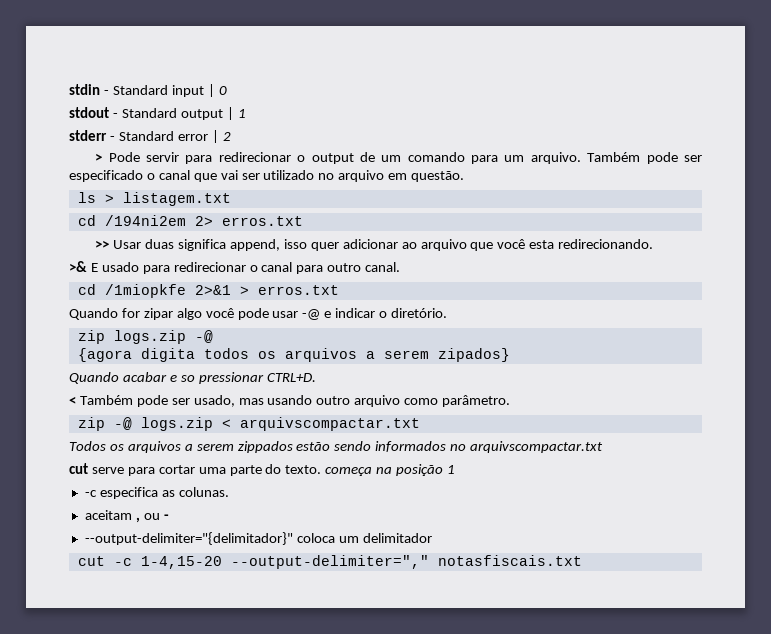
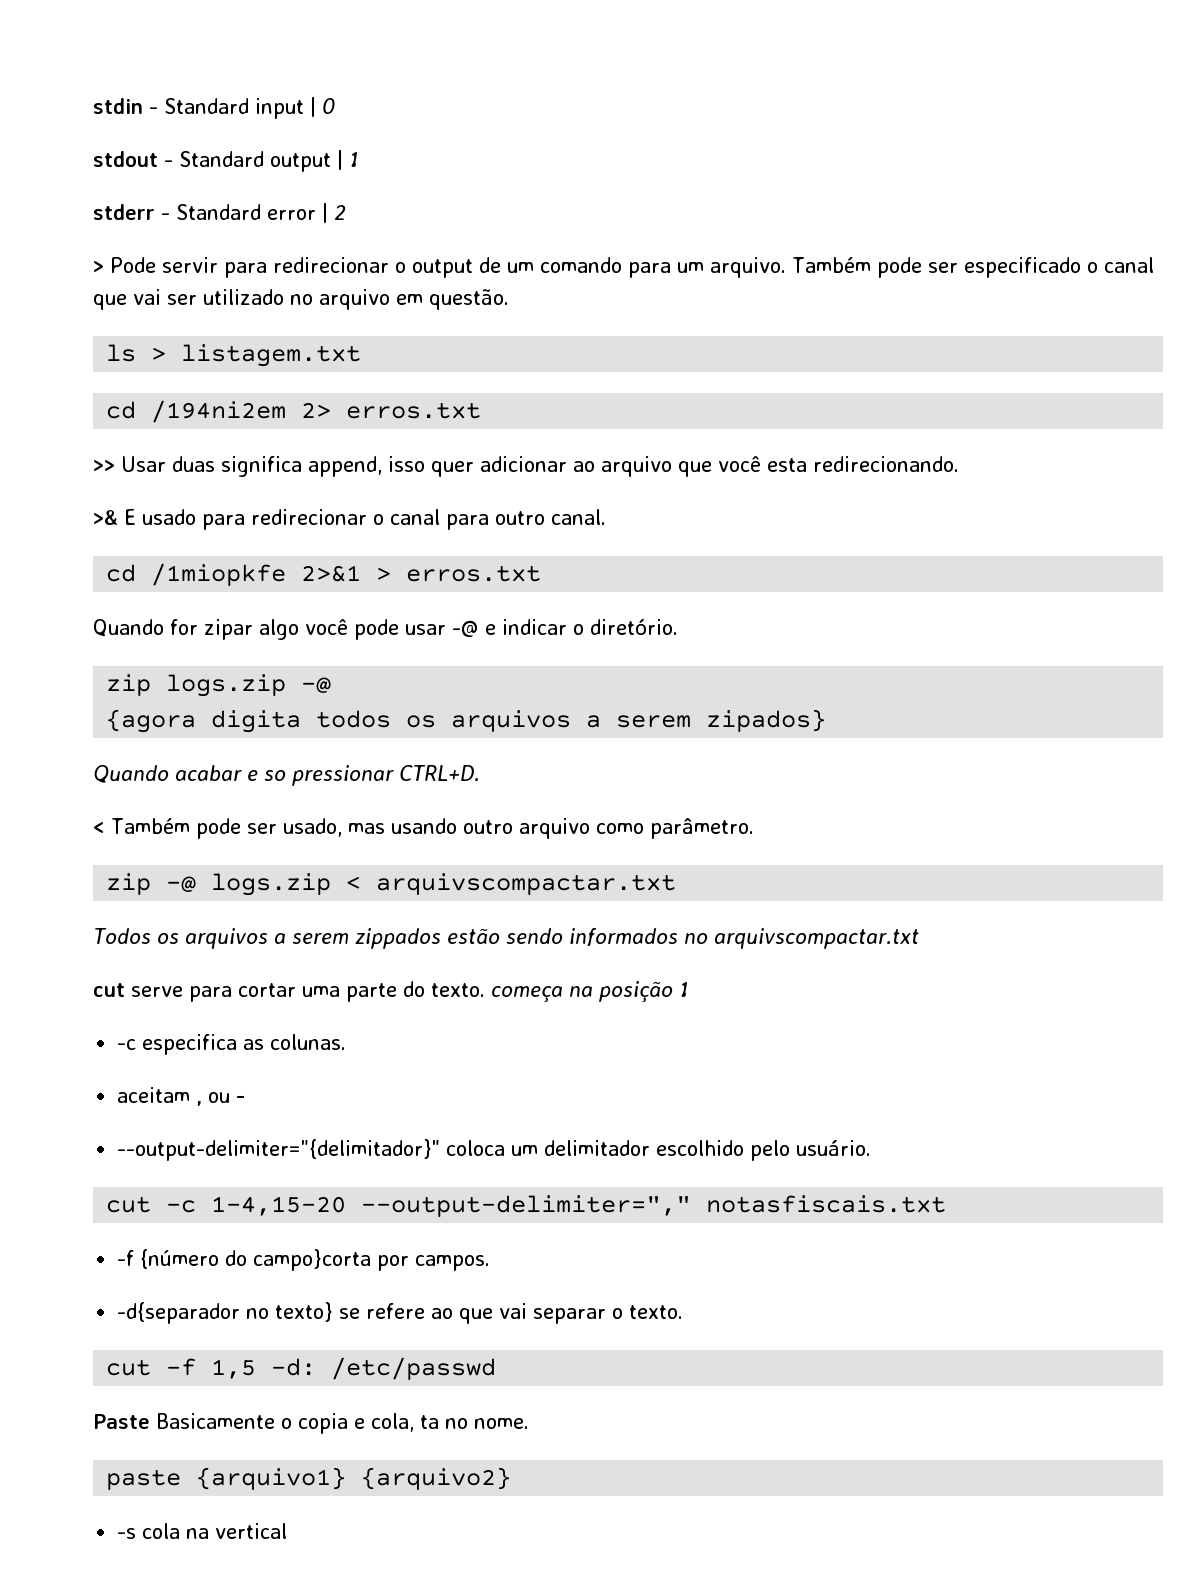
- --output-delimiter="{delimitador}" coloca um delimitador
+ --output-delimiter="{delimitador}" coloca um delimitador escolhido pelo usuário.
+ -f {número do campo}corta por campos.
+ -d{separador no texto} se refere ao que vai separar o texto.
+ cut -f 1,5 -d: /etc/passwd
+ Paste Basicamente o copia e cola, ta no nome.
+ paste {arquivo1} {arquivo2}
+ -s cola na vertical

